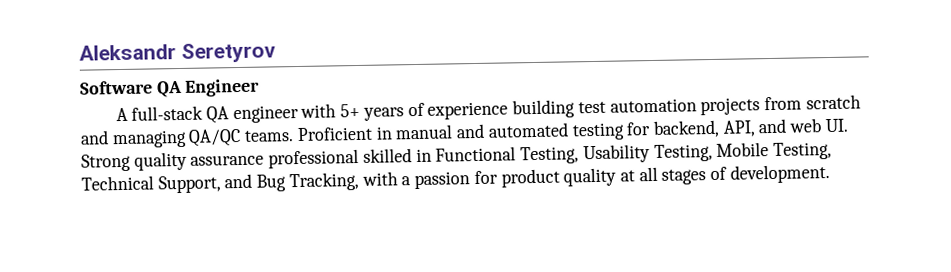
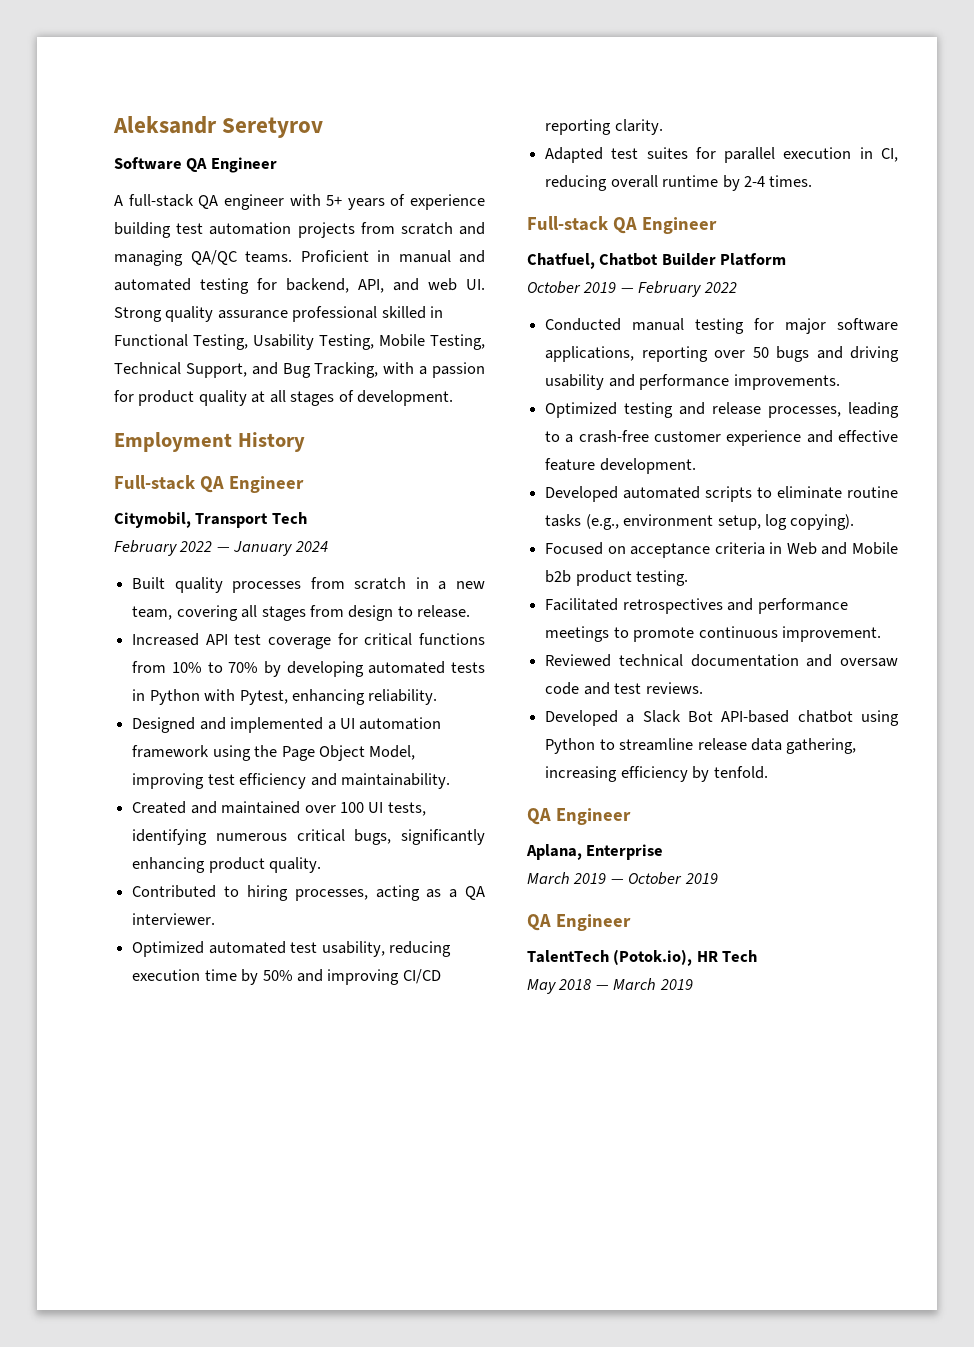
+ Employment History
+ Full-stack QA Engineer
+ Citymobil, Transport Tech
+ February 2022 — January 2024
+ Built quality processes from scratch in a new team, covering all stages from design to release.
+ Increased API test coverage for critical functions from 10% to 70% by developing automated tests in Python with Pytest, enhancing reliability.
+ Designed and implemented a UI automation framework using the Page Object Model, improving test efficiency and maintainability.
+ Created and maintained over 100 UI tests, identifying numerous critical bugs, significantly enhancing product quality.
+ Contributed to hiring processes, acting as a QA interviewer.
+ Optimized automated test usability, reducing execution time by 50% and improving CI/CD reporting clarity.
+ Adapted test suites for parallel execution in CI, reducing overall runtime by 2-4 times.
+ Full-stack QA Engineer
+ Chatfuel, Chatbot Builder Platform
+ October 2019 — February 2022
+ Conducted manual testing for major software applications, reporting over 50 bugs and driving usability and performance improvements.
+ Optimized testing and release processes, leading to a crash-free customer experience and effective feature development.
+ Developed automated scripts to eliminate routine tasks (e.g., environment setup, log copying).
+ Focused on acceptance criteria in Web and Mobile b2b product testing.
+ Facilitated retrospectives and performance meetings to promote continuous improvement.
+ Reviewed technical documentation and oversaw code and test reviews.
+ Developed a Slack Bot API-based chatbot using Python to streamline release data gathering, increasing efficiency by tenfold.
+ QA Engineer
+ Aplana, Enterprise
+ March 2019 — October 2019
+ QA Engineer
+ TalentTech (Potok.io), HR Tech
+ May 2018 — March 2019

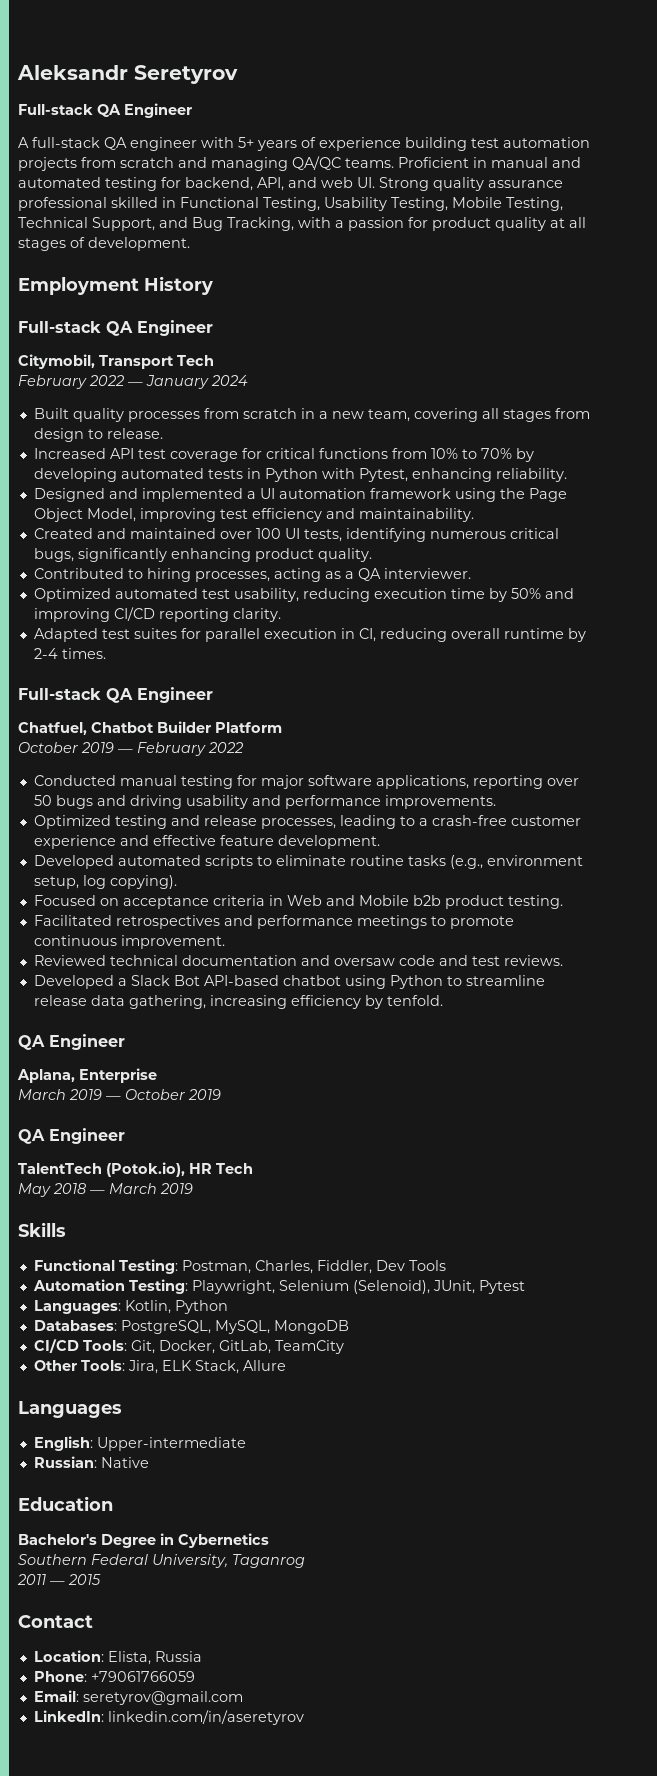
  Aleksandr Seretyrov
- Software QA Engineer
+ Full-stack QA Engineer
+ Skills
+ Functional Testing: Postman, Charles, Fiddler, Dev Tools
+ Automation Testing: Playwright, Selenium (Selenoid), JUnit, Pytest
+ Languages: Kotlin, Python
+ Databases: PostgreSQL, MySQL, MongoDB
+ CI/CD Tools: Git, Docker, GitLab, TeamCity
+ Other Tools: Jira, ELK Stack, Allure
+ Languages
+ English: Upper-intermediate
+ Russian: Native
+ Education
+ Bachelor's Degree in Cybernetics
+ Southern Federal University, Taganrog
+ 2011 — 2015
+ Contact
+ Location: Elista, Russia
+ Phone: +79061766059
+ Email: seretyrov@gmail.com
+ LinkedIn: linkedin.com/in/aseretyrov

